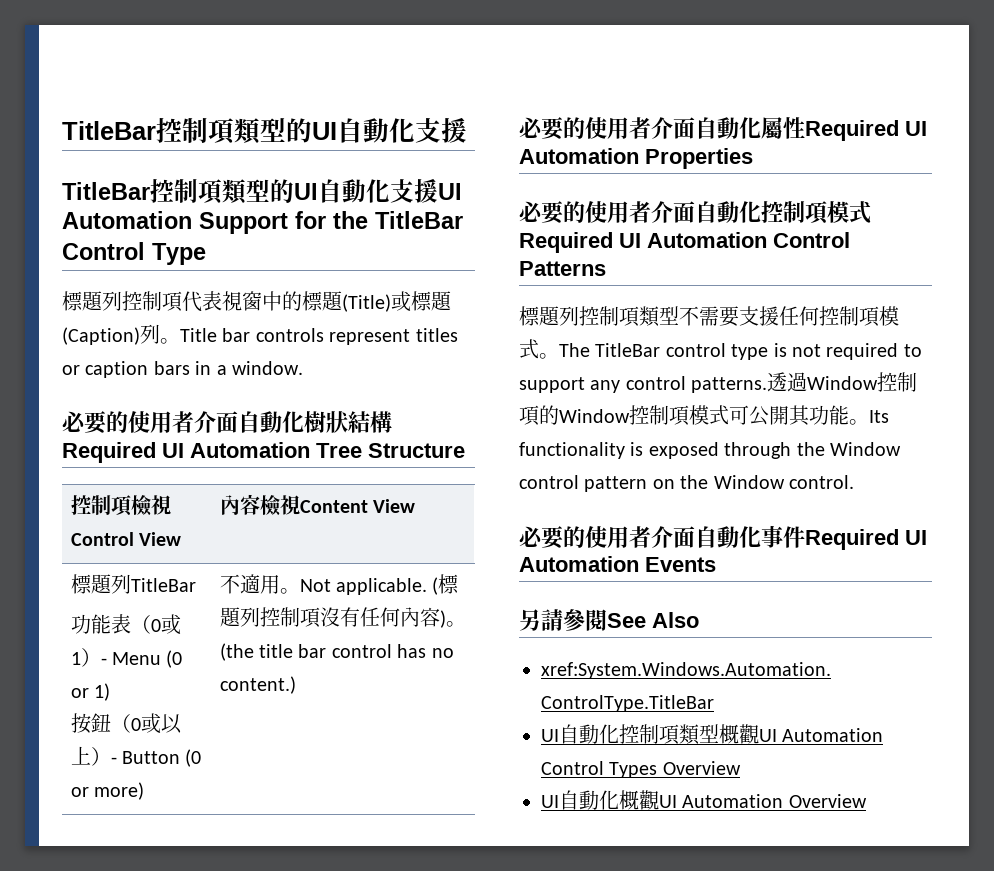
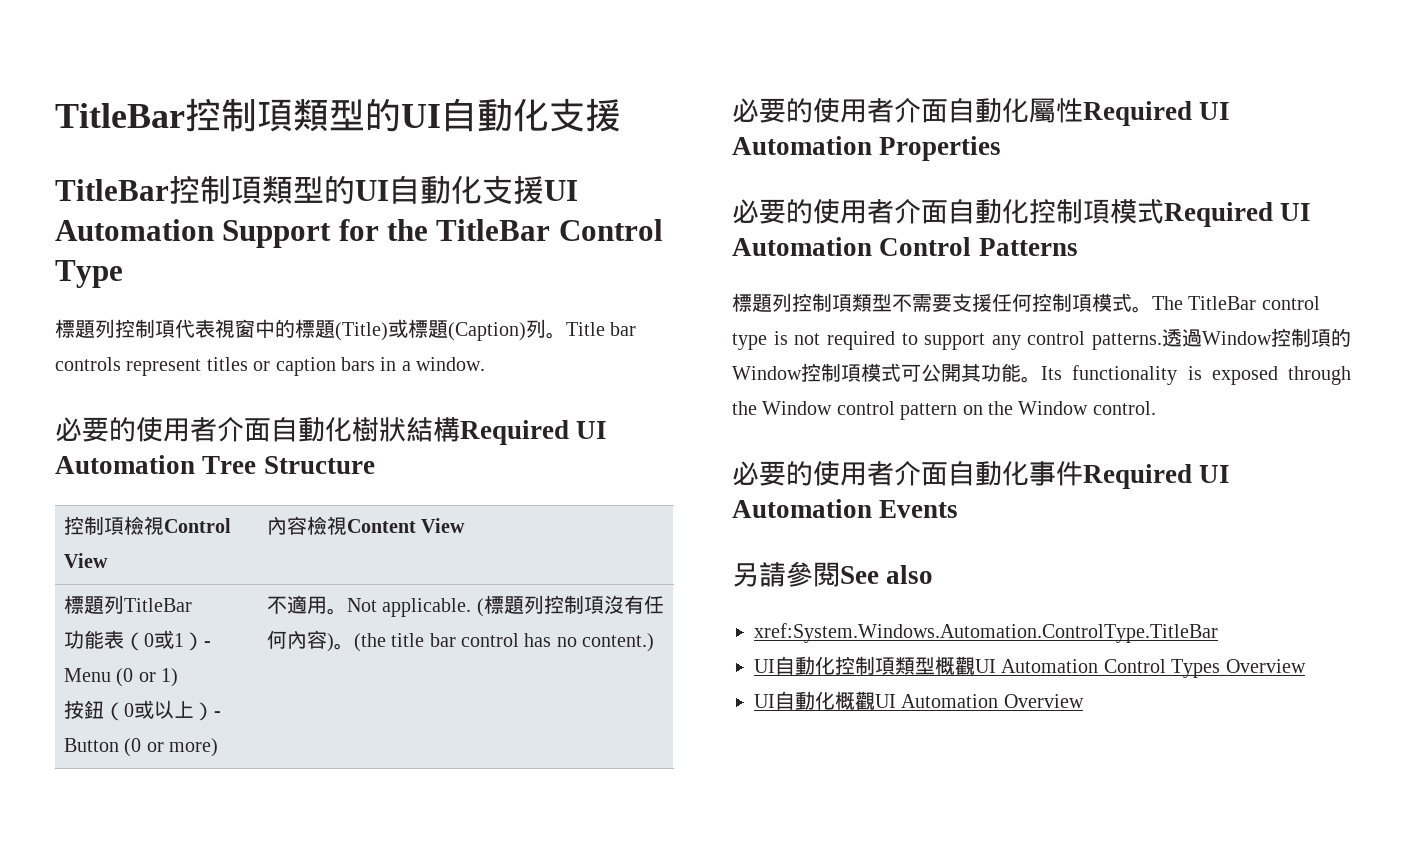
- 另請參閱See Also
+ 另請參閱See also

